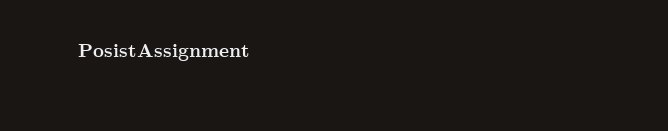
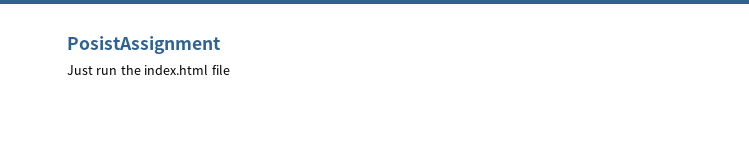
+ Just run the index.html file

